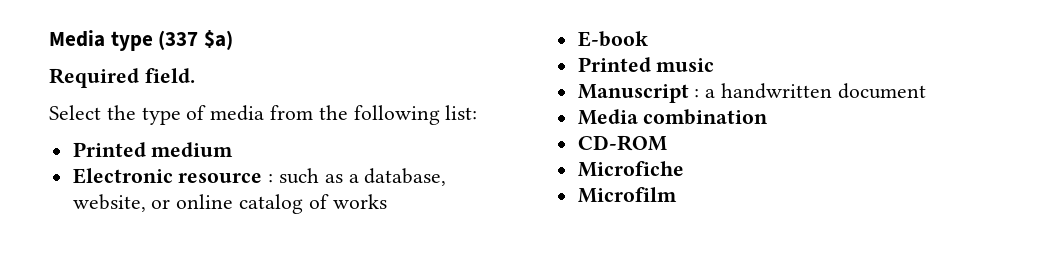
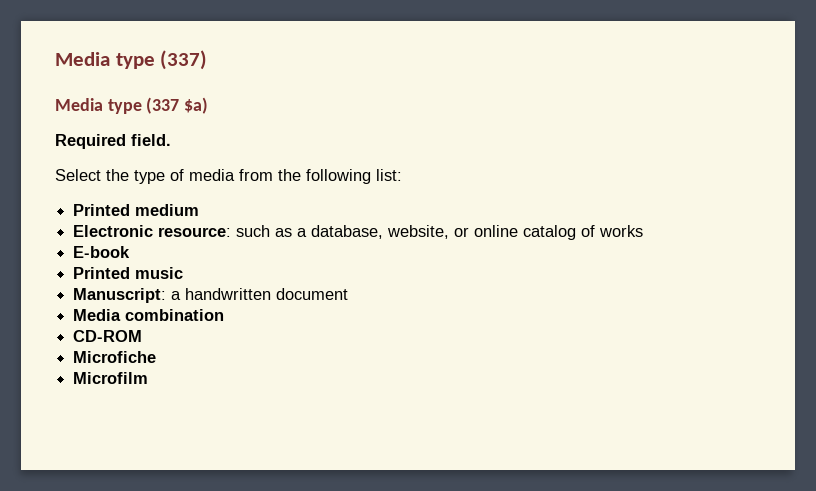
+ Media type (337)
- Electronic resource : such as a database, website, or online catalog of works
+ Electronic resource: such as a database, website, or online catalog of works
- Manuscript : a handwritten document
+ Manuscript: a handwritten document

